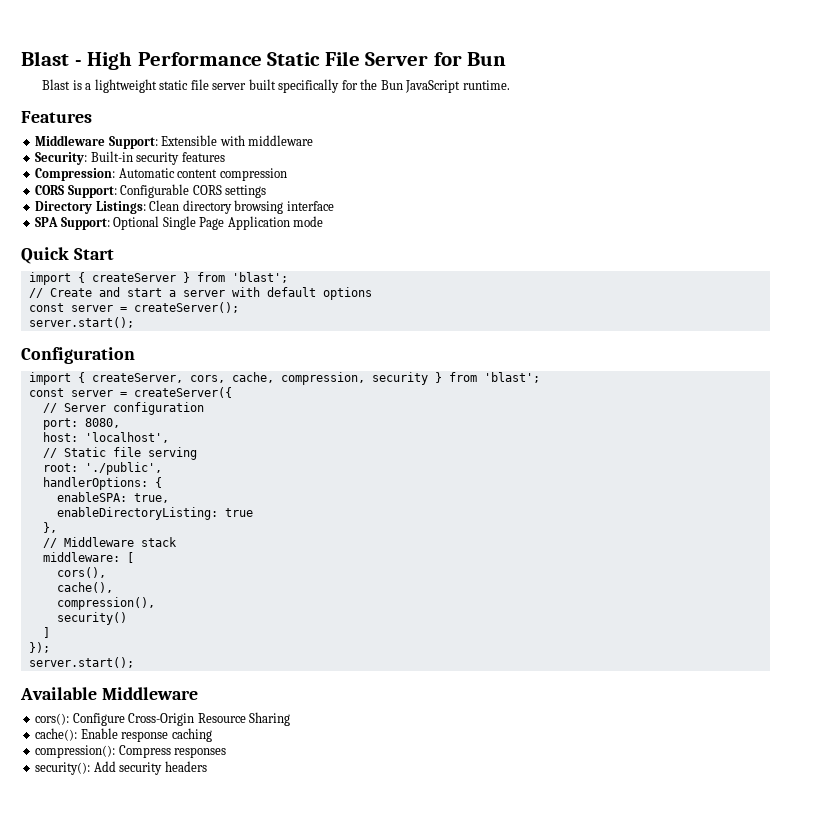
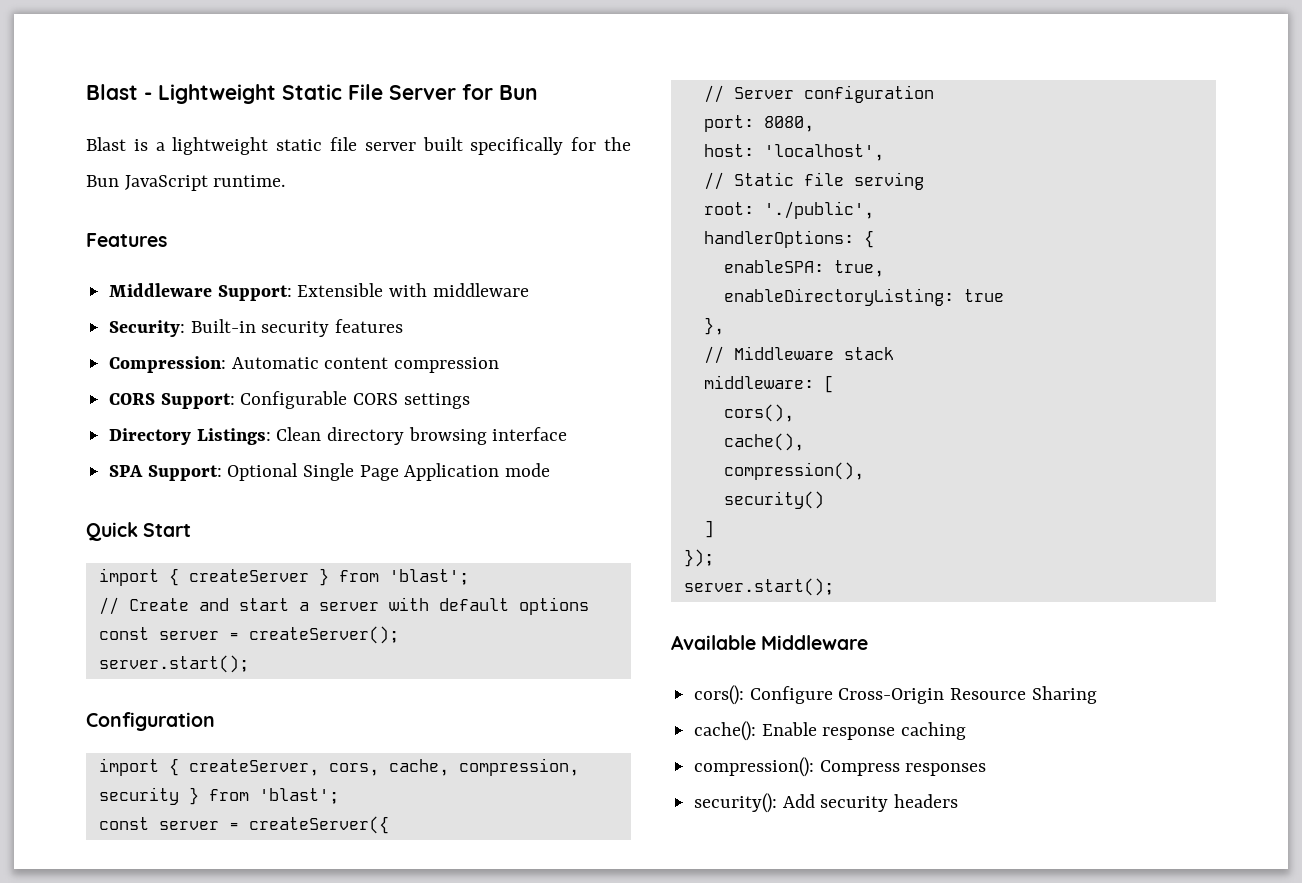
- Blast - High Performance Static File Server for Bun
+ Blast - Lightweight Static File Server for Bun

